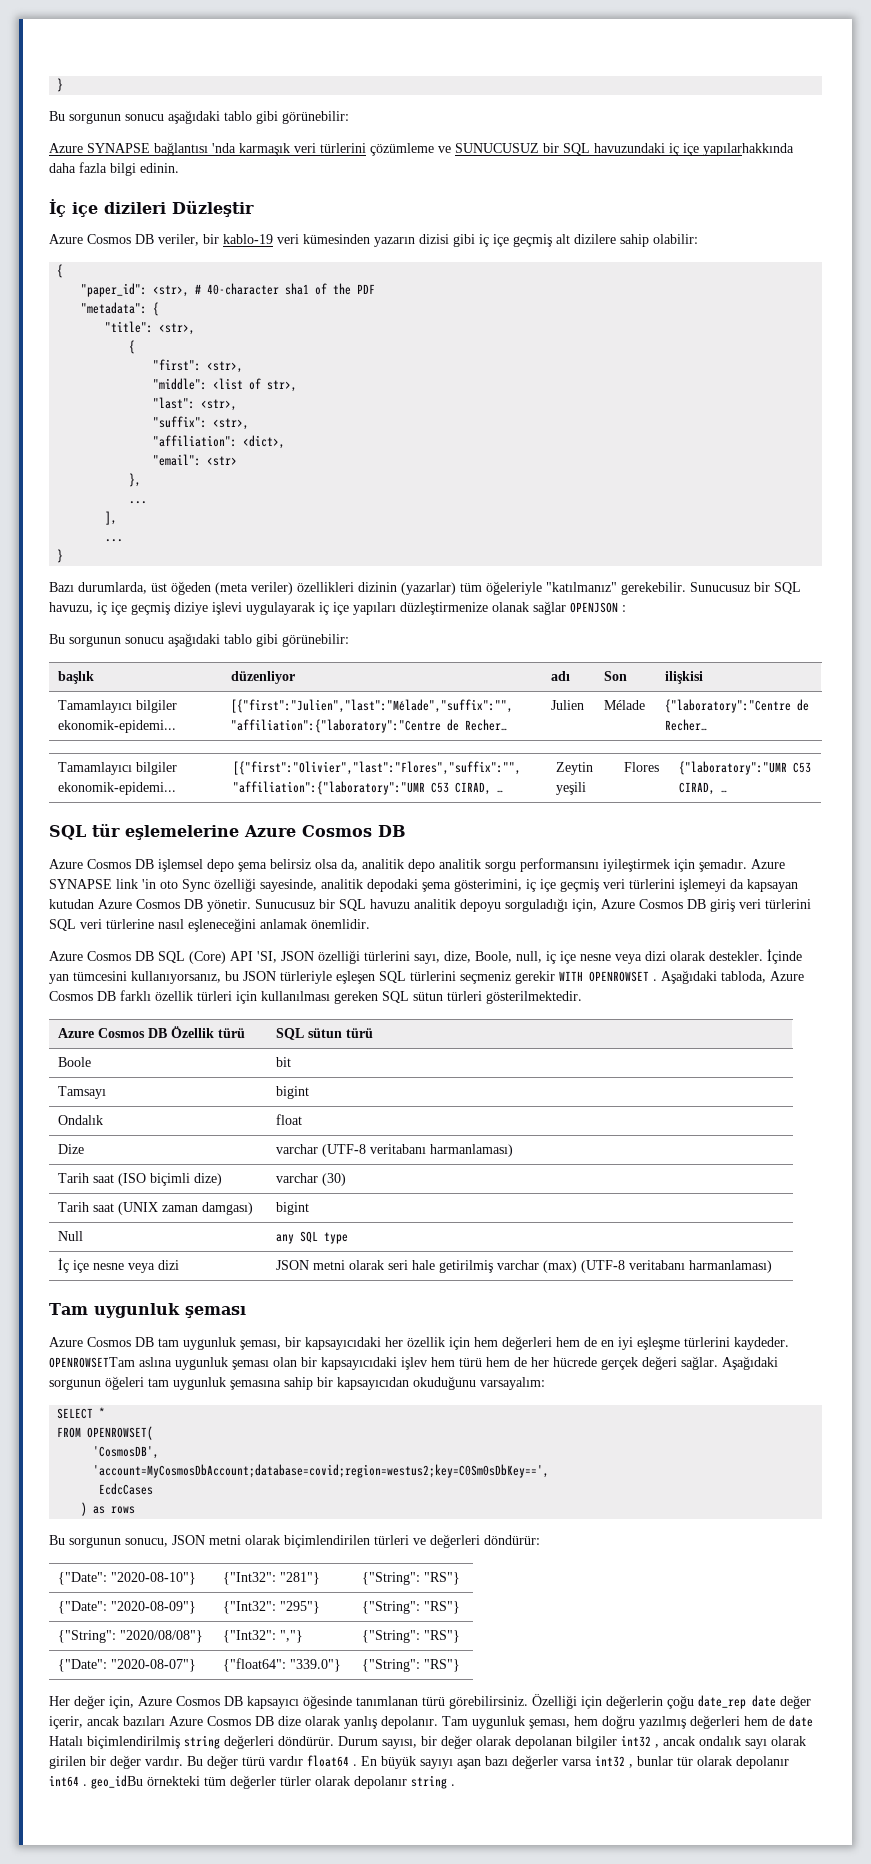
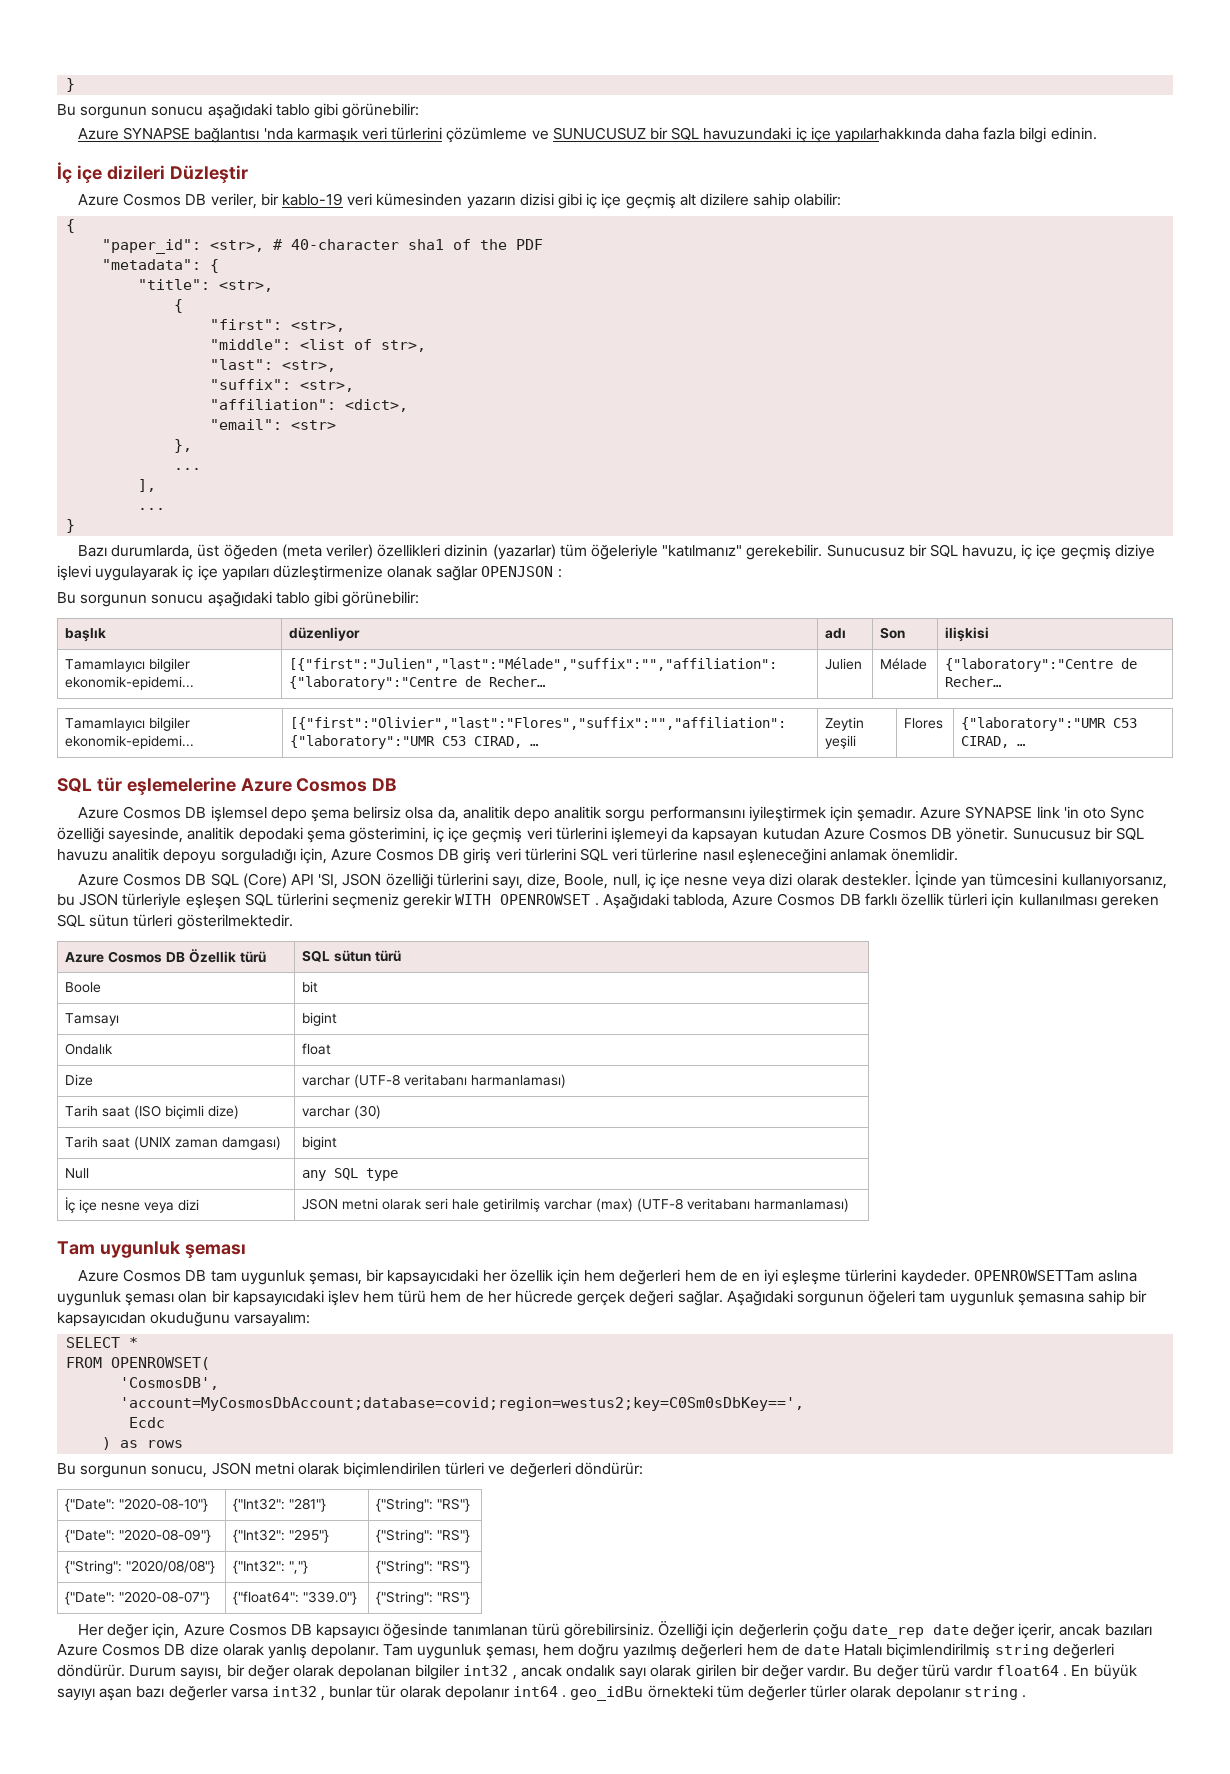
- EcdcCases
+ Ecdc

